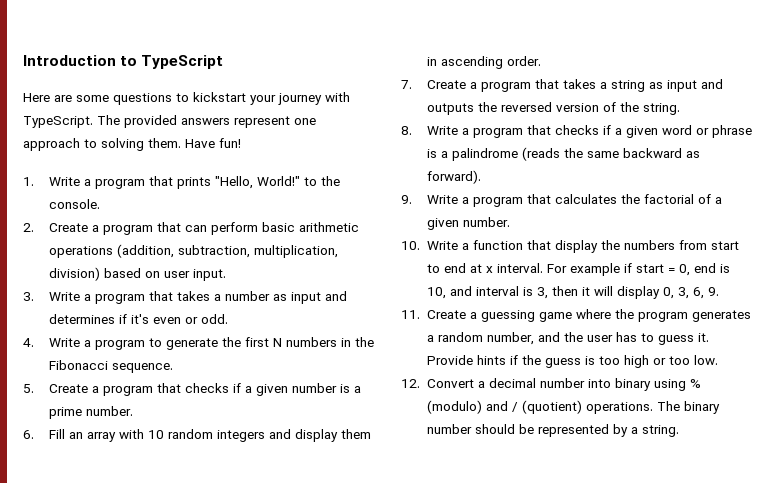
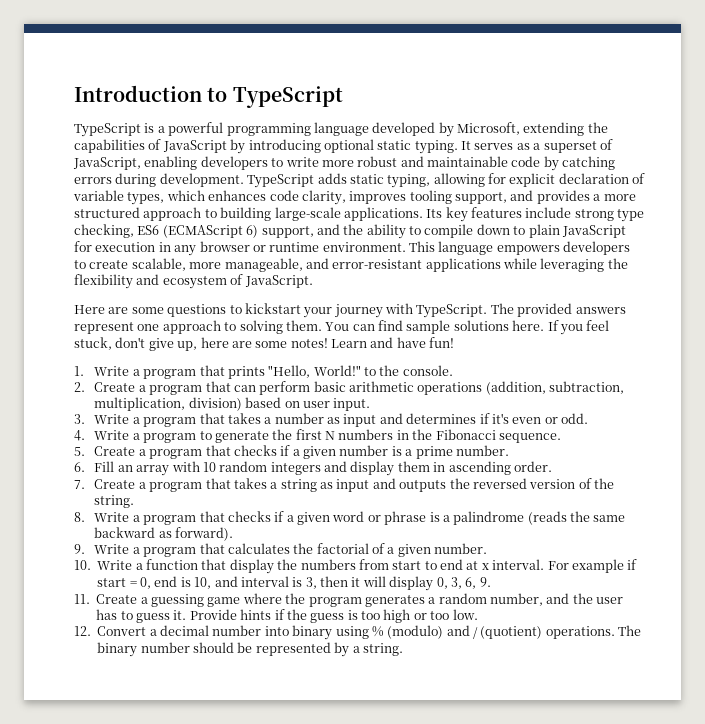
+ TypeScript is a powerful programming language developed by Microsoft, extending the capabilities of JavaScript by introducing optional static typing. It serves as a superset of JavaScript, enabling developers to write more robust and maintainable code by catching errors during development. TypeScript adds static typing, allowing for explicit declaration of variable types, which enhances code clarity, improves tooling support, and provides a more structured approach to building large-scale applications. Its key features include strong type checking, ES6 (ECMAScript 6) support, and the ability to compile down to plain JavaScript for execution in any browser or runtime environment. This language empowers developers to create scalable, more manageable, and error-resistant applications while leveraging the flexibility and ecosystem of JavaScript.
- Have fun!
+ You can find sample solutions here. If you feel stuck, don't give up, here are some notes! Learn and have fun!

